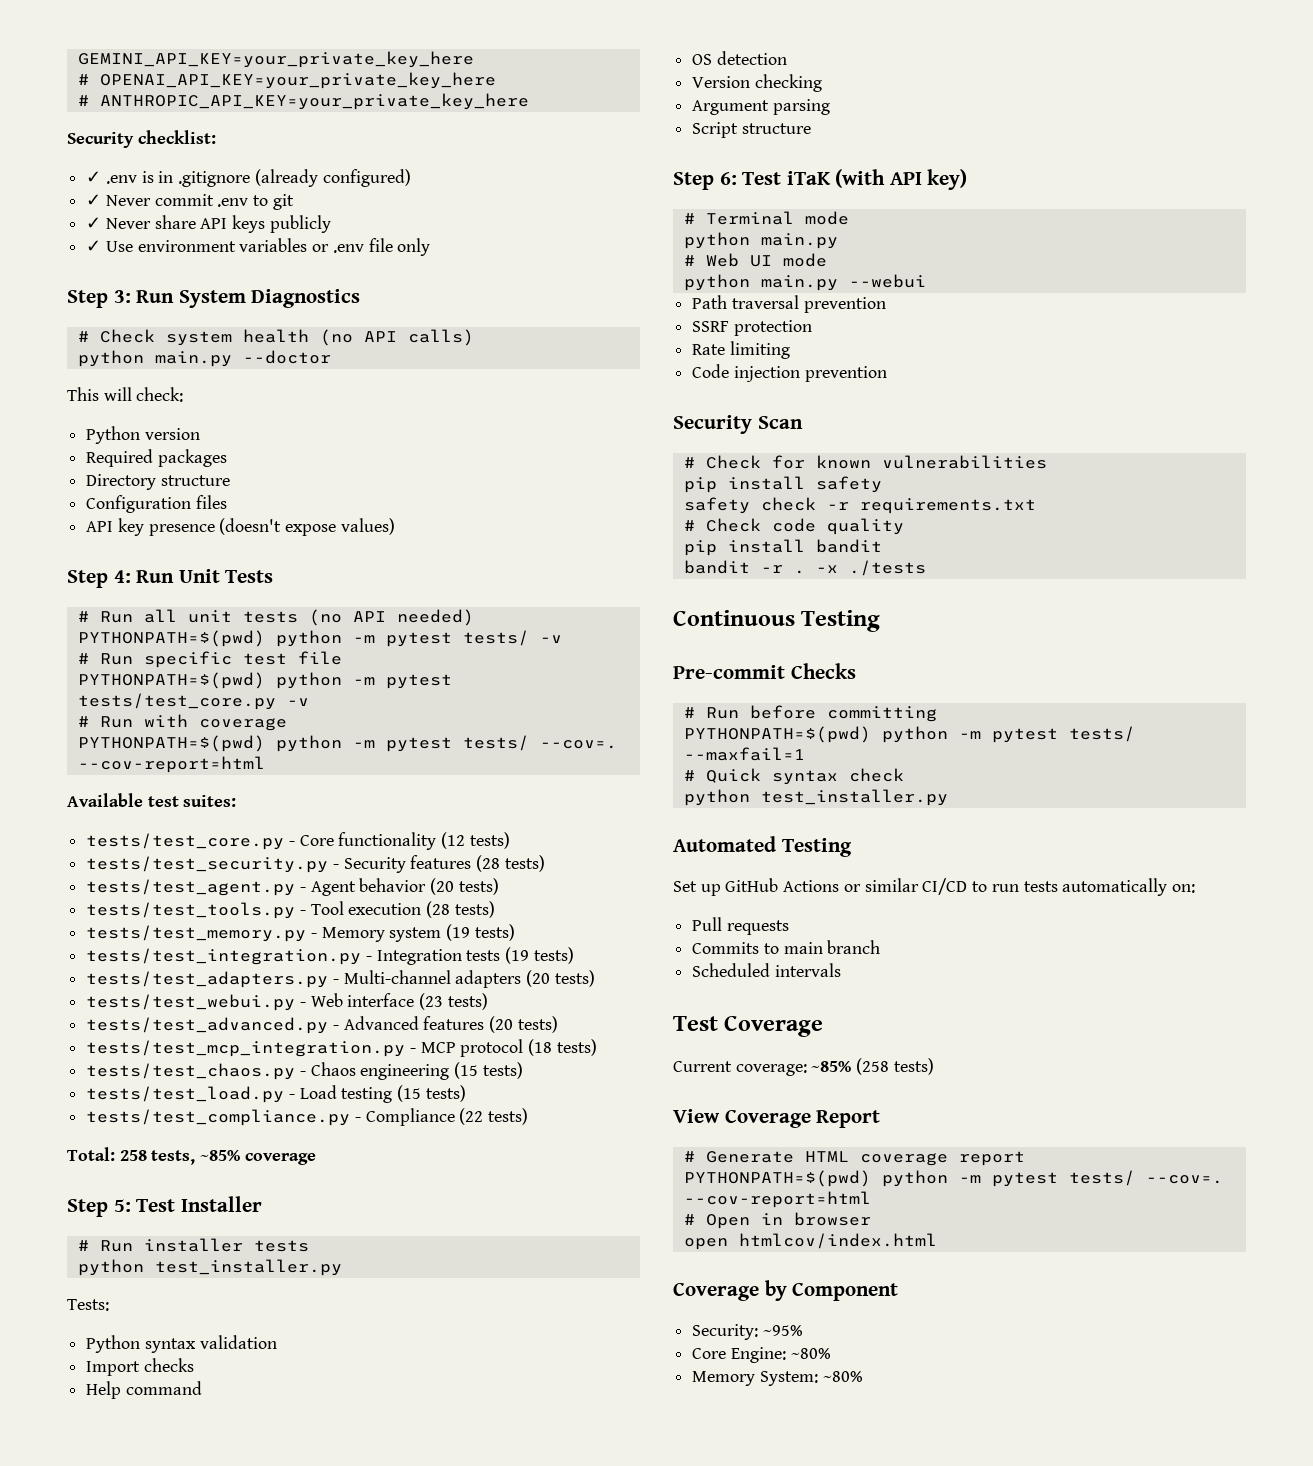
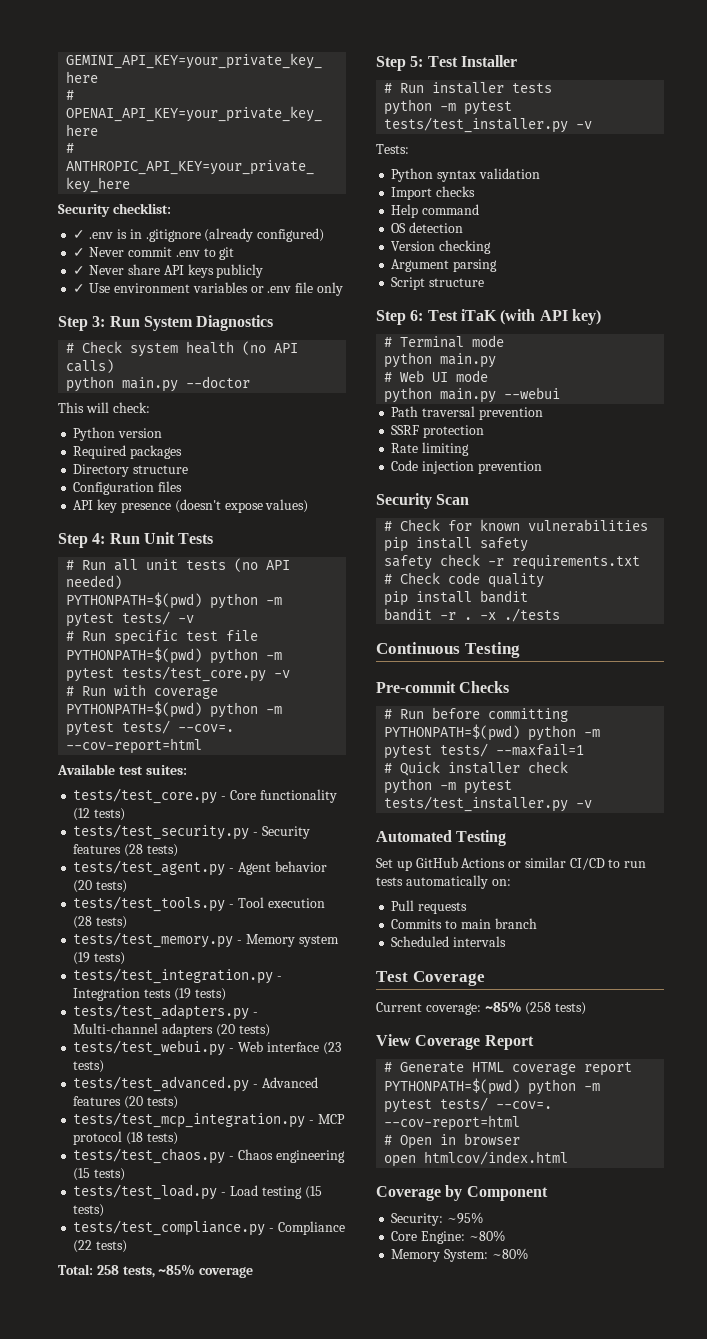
  # Run installer tests
- python test_installer.py
+ python -m pytest tests/test_installer.py -v
- # Quick syntax check
- python test_installer.py
+ # Quick installer check
+ python -m pytest tests/test_installer.py -v

